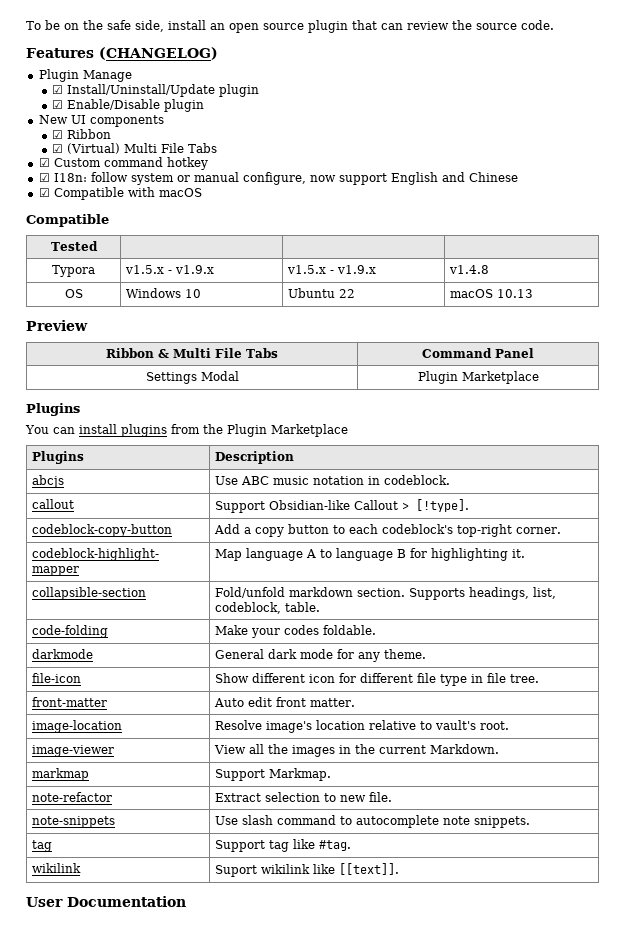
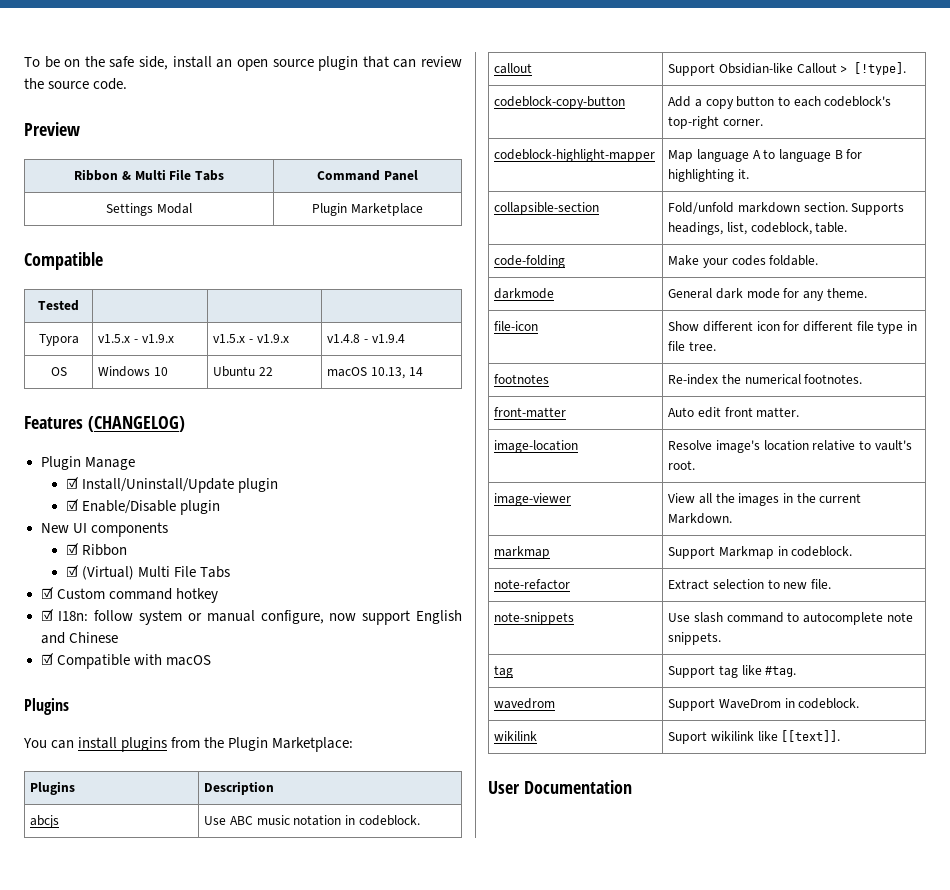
+ Preview
+ Ribbon & Multi File Tabs | Command Panel
+ Settings Modal | Plugin Marketplace
+ Compatible
+ Tested | | |
+ Typora | v1.5.x - v1.9.x | v1.5.x - v1.9.x | v1.4.8 - v1.9.4
+ OS | Windows 10 | Ubuntu 22 | macOS 10.13, 14
  ☑ Compatible with macOS
- Compatible
- Tested | | |
- Typora | v1.5.x - v1.9.x | v1.5.x - v1.9.x | v1.4.8
- OS | Windows 10 | Ubuntu 22 | macOS 10.13
- Preview
- Ribbon & Multi File Tabs | Command Panel
- Settings Modal | Plugin Marketplace
- You can install plugins from the Plugin Marketplace
+ You can install plugins from the Plugin Marketplace:
+ footnotes | Re-index the numerical footnotes.
- markmap | Support Markmap.
+ markmap | Support Markmap in codeblock.
+ wavedrom | Support WaveDrom in codeblock.

